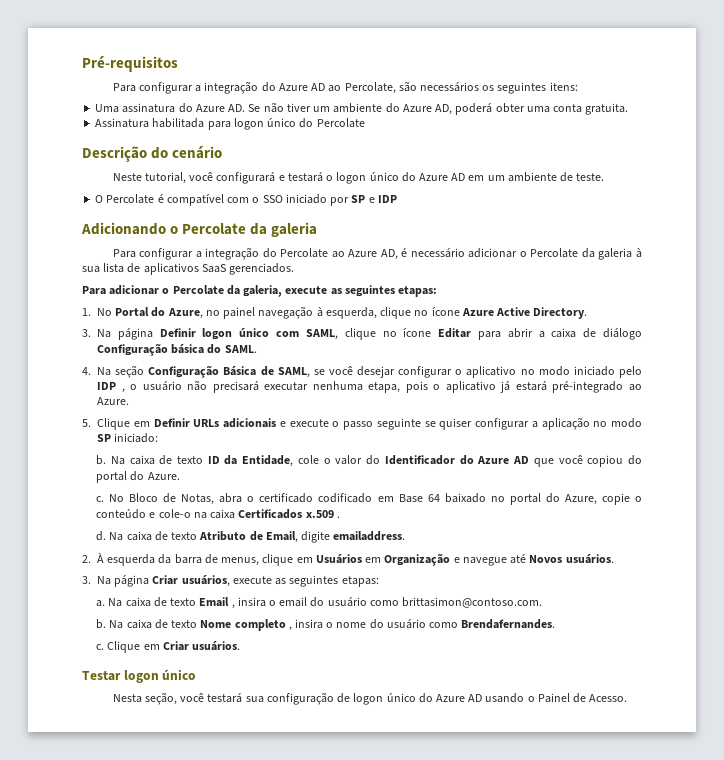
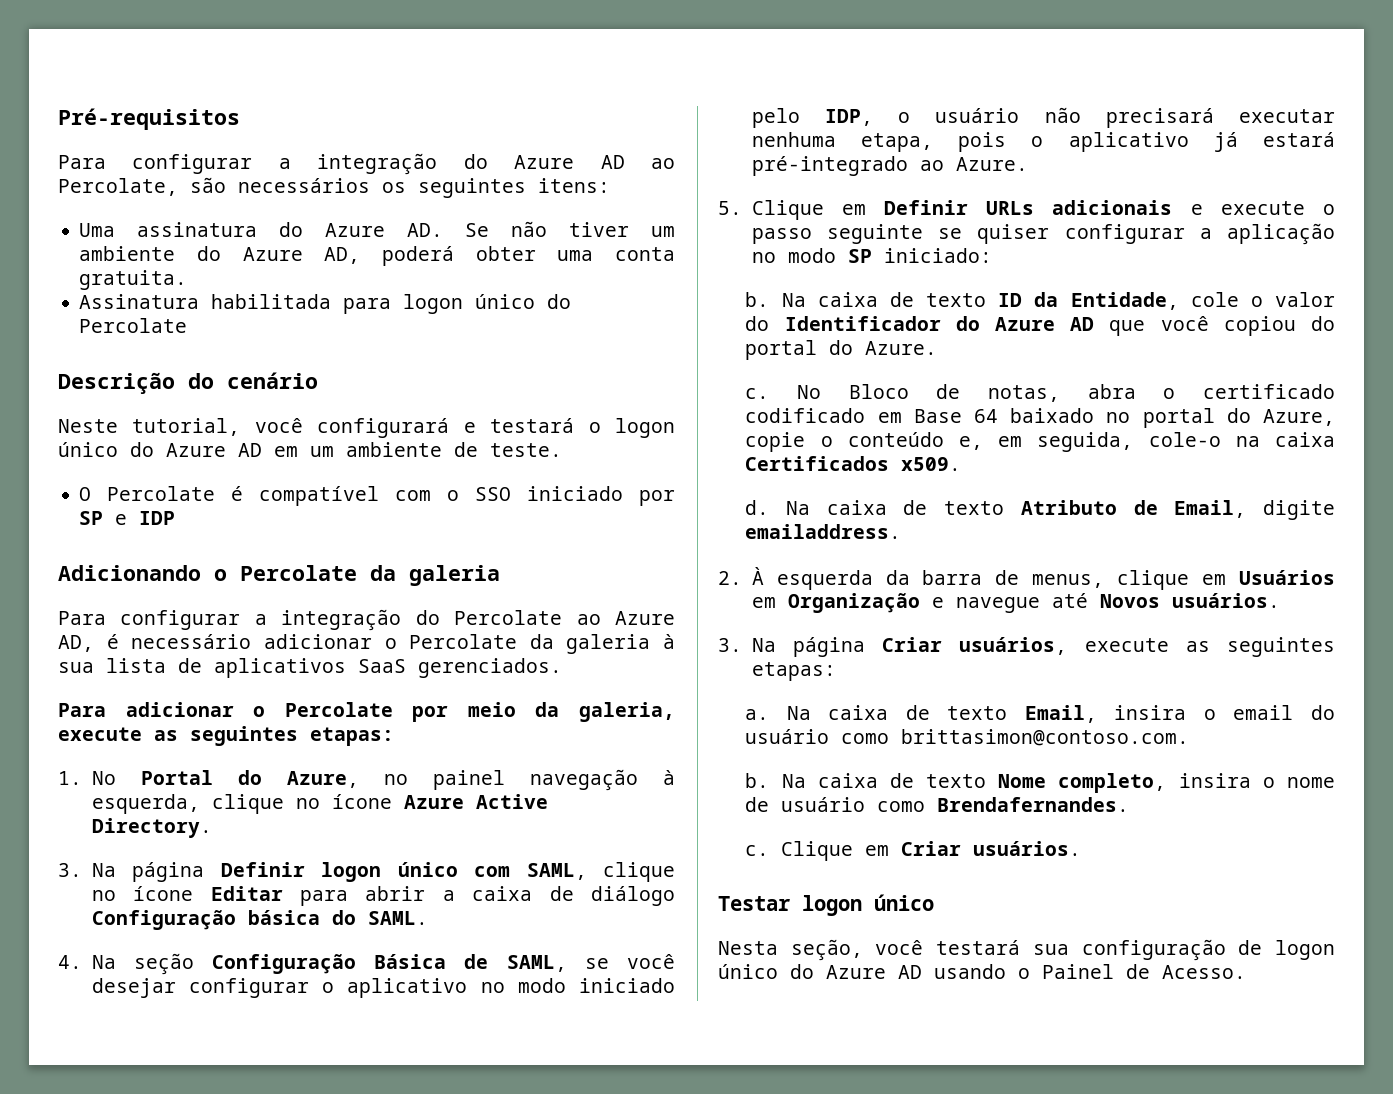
- Para adicionar o Percolate da galeria, execute as seguintes etapas:
+ Para adicionar o Percolate por meio da galeria, execute as seguintes etapas:
- 4. Na seção Configuração Básica de SAML, se você desejar configurar o aplicativo no modo iniciado pelo IDP , o usuário não precisará executar nenhuma etapa, pois o aplicativo já estará pré-integrado ao Azure.
+ 4. Na seção Configuração Básica de SAML, se você desejar configurar o aplicativo no modo iniciado pelo IDP, o usuário não precisará executar nenhuma etapa, pois o aplicativo já estará pré-integrado ao Azure.
- No Bloco de Notas, abra o certificado codificado em Base 64 baixado no portal do Azure, copie o conteúdo e cole-o na caixa Certificados x.509 .
+ No Bloco de notas, abra o certificado codificado em Base 64 baixado no portal do Azure, copie o conteúdo e, em seguida, cole-o na caixa Certificados x509.
- Na caixa de texto Email , insira o email do usuário como brittasimon@contoso.com.
+ Na caixa de texto Email, insira o email do usuário como brittasimon@contoso.com.
- Na caixa de texto Nome completo , insira o nome do usuário como Brendafernandes.
+ Na caixa de texto Nome completo, insira o nome de usuário como Brendafernandes.

